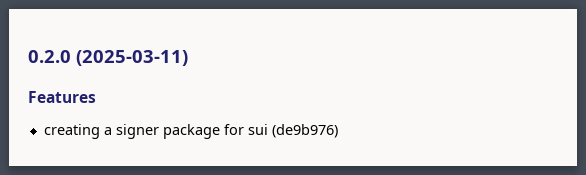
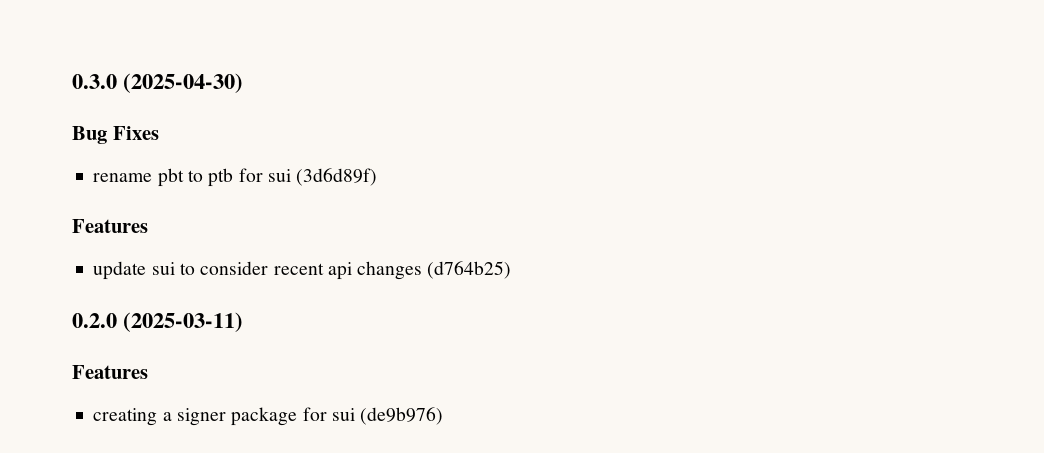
+ 0.3.0 (2025-04-30)
+ Bug Fixes
+ rename pbt to ptb for sui (3d6d89f)
+ Features
+ update sui to consider recent api changes (d764b25)

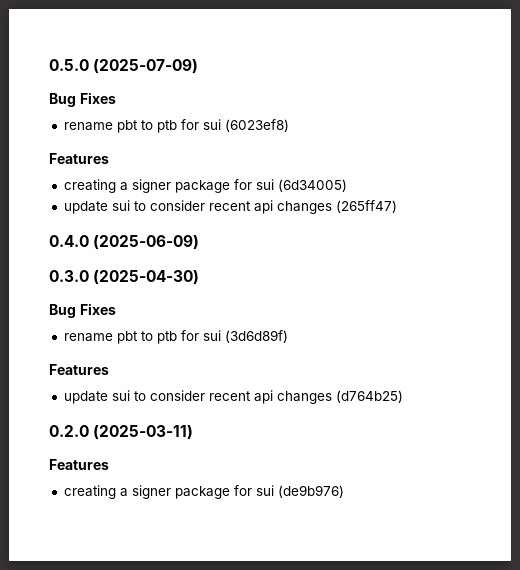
+ 0.5.0 (2025-07-09)
+ Bug Fixes
+ rename pbt to ptb for sui (6023ef8)
+ Features
+ creating a signer package for sui (6d34005)
+ update sui to consider recent api changes (265ff47)
+ 0.4.0 (2025-06-09)

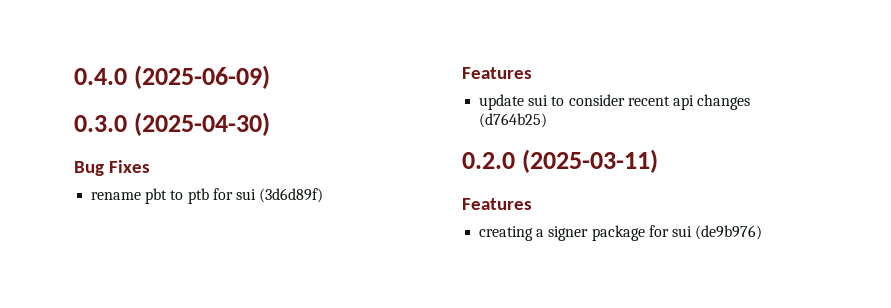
- 0.5.0 (2025-07-09)
- Bug Fixes
- rename pbt to ptb for sui (6023ef8)
- Features
- creating a signer package for sui (6d34005)
- update sui to consider recent api changes (265ff47)

